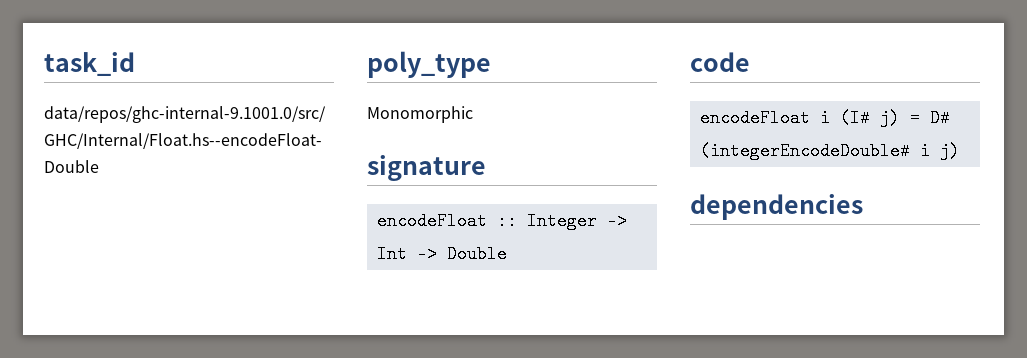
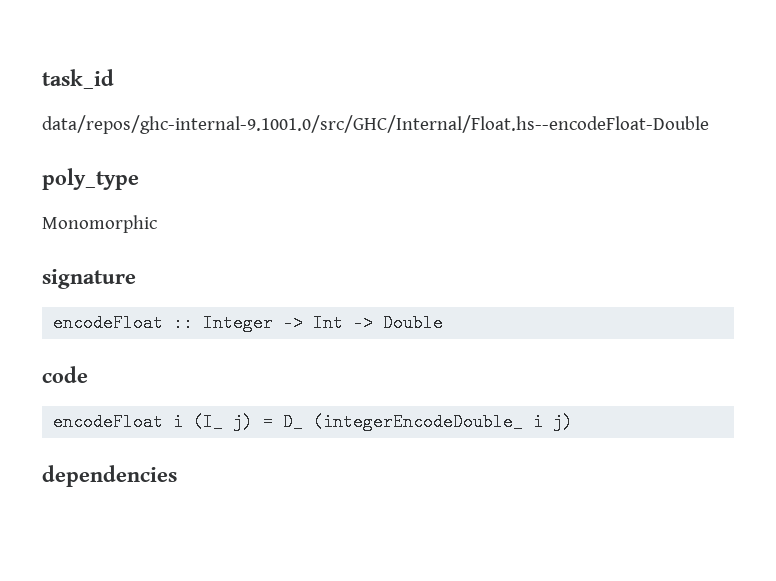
- encodeFloat i (I# j) = D# (integerEncodeDouble# i j)
+ encodeFloat i (I_ j) = D_ (integerEncodeDouble_ i j)

